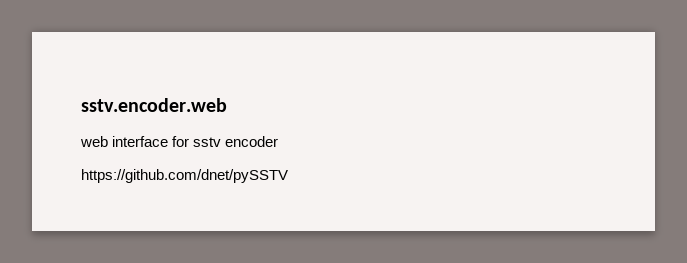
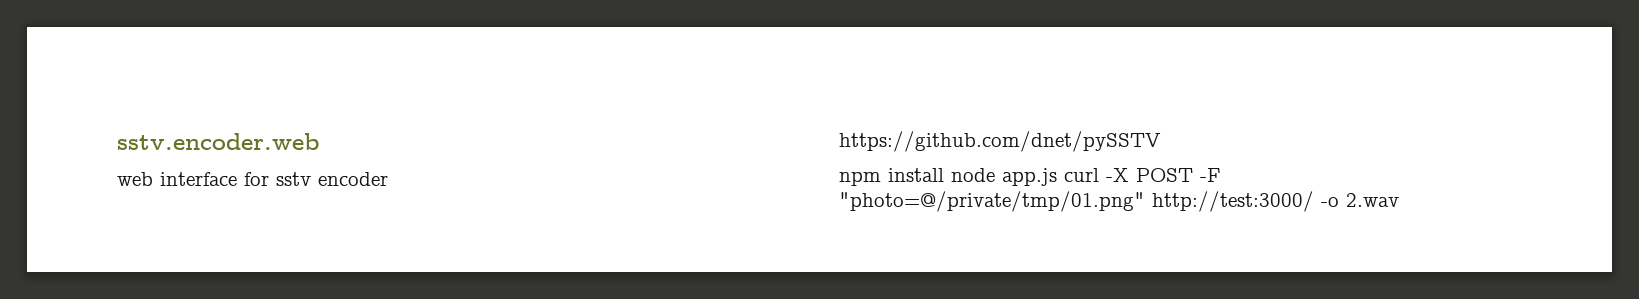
+ npm install node app.js curl -X POST -F "photo=@/private/tmp/01.png" http://test:3000/ -o 2.wav

